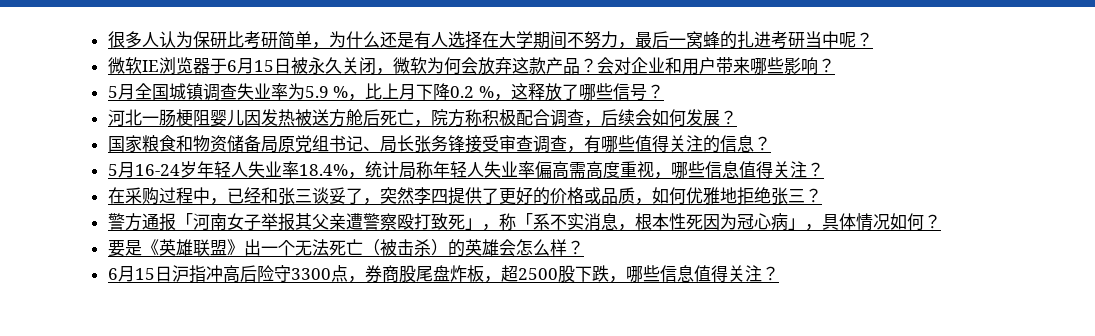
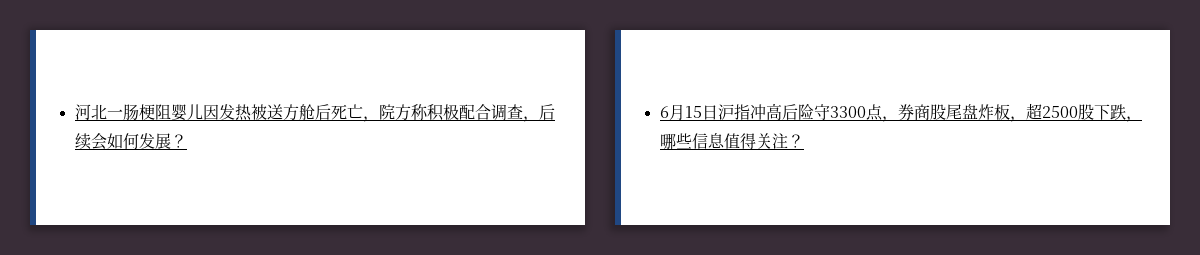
- 很多人认为保研比考研简单，为什么还是有人选择在大学期间不努力，最后一窝蜂的扎进考研当中呢？
- 微软IE浏览器于6月15日被永久关闭，微软为何会放弃这款产品？会对企业和用户带来哪些影响？
- 5月全国城镇调查失业率为5.9 %，比上月下降0.2 %，这释放了哪些信号？
- 国家粮食和物资储备局原党组书记、局长张务锋接受审查调查，有哪些值得关注的信息？
- 5月16-24岁年轻人失业率18.4%，统计局称年轻人失业率偏高需高度重视，哪些信息值得关注？
- 在采购过程中，已经和张三谈妥了，突然李四提供了更好的价格或品质，如何优雅地拒绝张三？
- 警方通报「河南女子举报其父亲遭警察殴打致死」，称「系不实消息，根本性死因为冠心病」，具体情况如何？
- 要是《英雄联盟》出一个无法死亡（被击杀）的英雄会怎么样？

